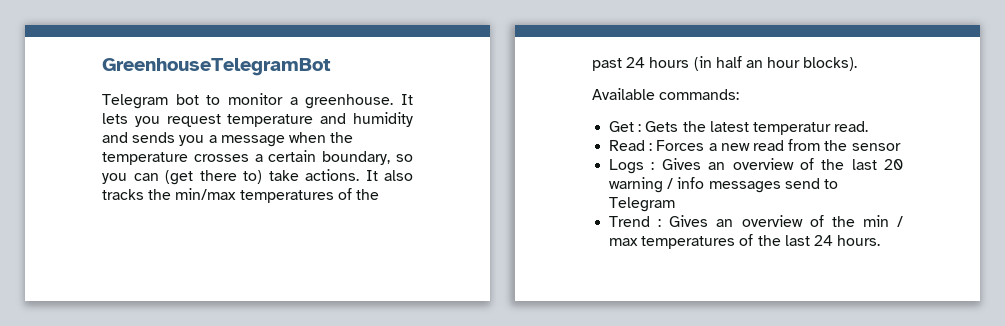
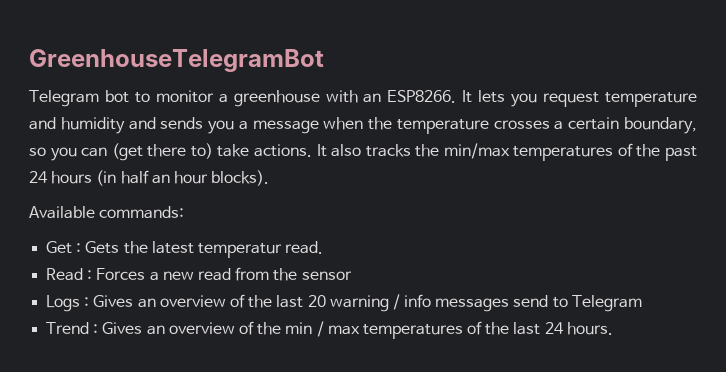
- Telegram bot to monitor a greenhouse.
+ Telegram bot to monitor a greenhouse with an ESP8266.

